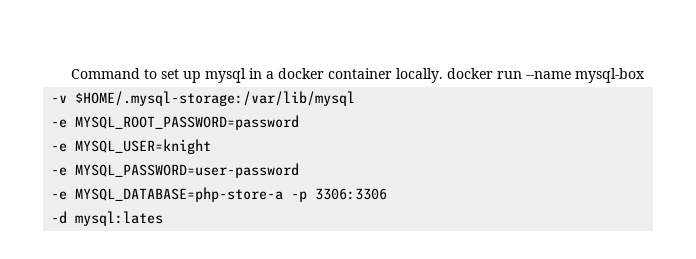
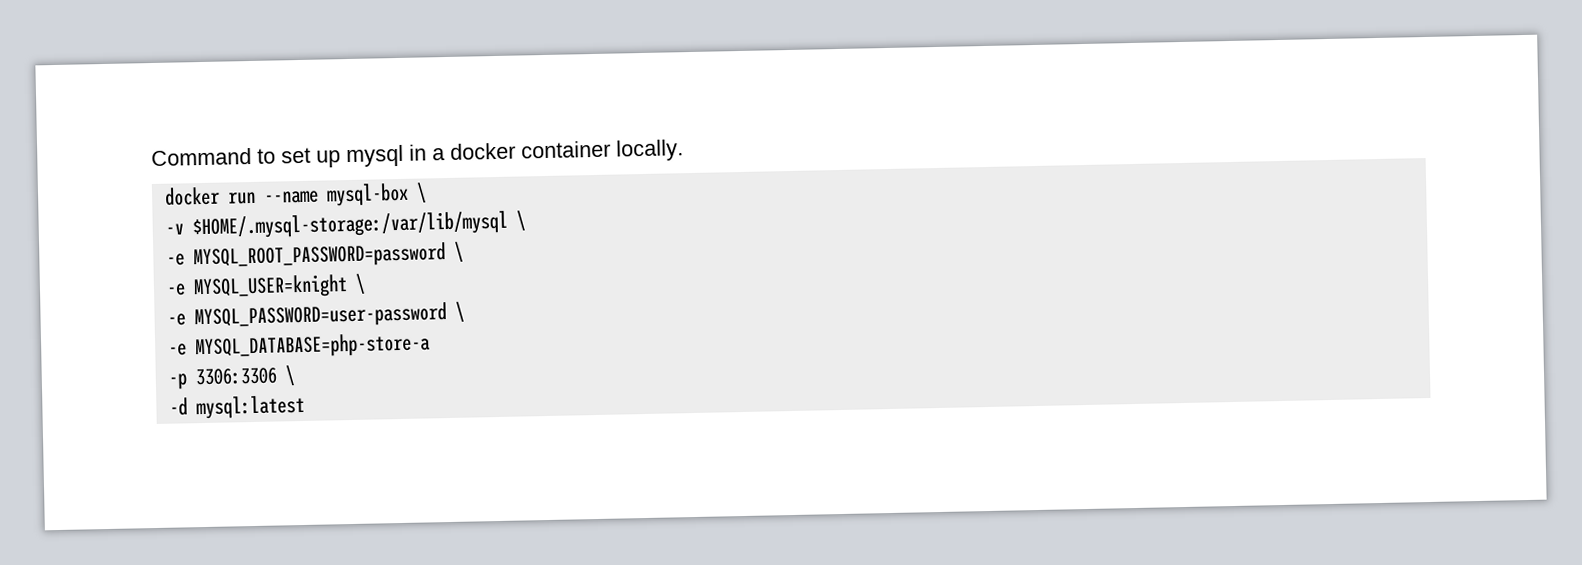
- Command to set up mysql in a docker container locally. docker run --name mysql-box
+ Command to set up mysql in a docker container locally.
+ docker run --name mysql-box \
- -v $HOME/.mysql-storage:/var/lib/mysql
+ -v $HOME/.mysql-storage:/var/lib/mysql \
- -e MYSQL_ROOT_PASSWORD=password
+ -e MYSQL_ROOT_PASSWORD=password \
- -e MYSQL_USER=knight
+ -e MYSQL_USER=knight \
- -e MYSQL_PASSWORD=user-password
+ -e MYSQL_PASSWORD=user-password \
- -e MYSQL_DATABASE=php-store-a -p 3306:3306
+ -e MYSQL_DATABASE=php-store-a
+ -p 3306:3306 \
- -d mysql:lates
+ -d mysql:latest

